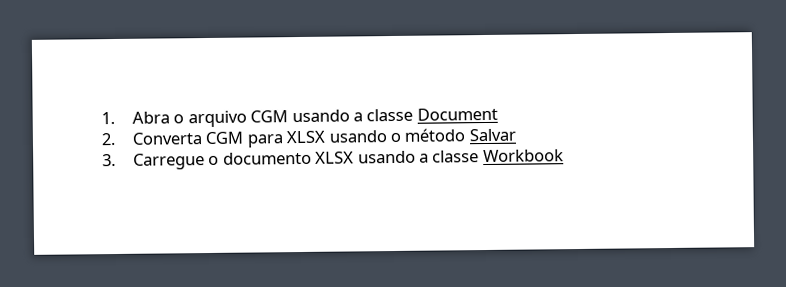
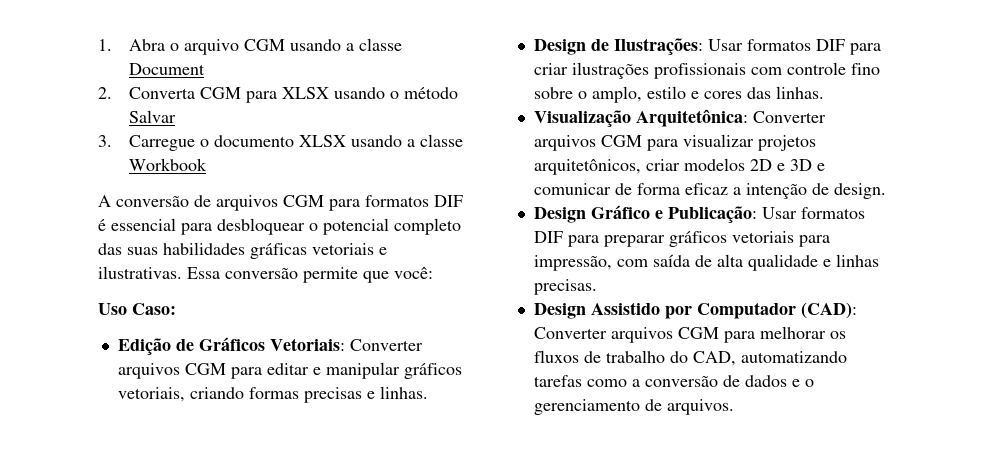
+ A conversão de arquivos CGM para formatos DIF é essencial para desbloquear o potencial completo das suas habilidades gráficas vetoriais e ilustrativas. Essa conversão permite que você:
+ Uso Caso:
+ Edição de Gráficos Vetoriais: Converter arquivos CGM para editar e manipular gráficos vetoriais, criando formas precisas e linhas.
+ Design de Ilustrações: Usar formatos DIF para criar ilustrações profissionais com controle fino sobre o amplo, estilo e cores das linhas.
+ Visualização Arquitetônica: Converter arquivos CGM para visualizar projetos arquitetônicos, criar modelos 2D e 3D e comunicar de forma eficaz a intenção de design.
+ Design Gráfico e Publicação: Usar formatos DIF para preparar gráficos vetoriais para impressão, com saída de alta qualidade e linhas precisas.
+ Design Assistido por Computador (CAD): Converter arquivos CGM para melhorar os fluxos de trabalho do CAD, automatizando tarefas como a conversão de dados e o gerenciamento de arquivos.

